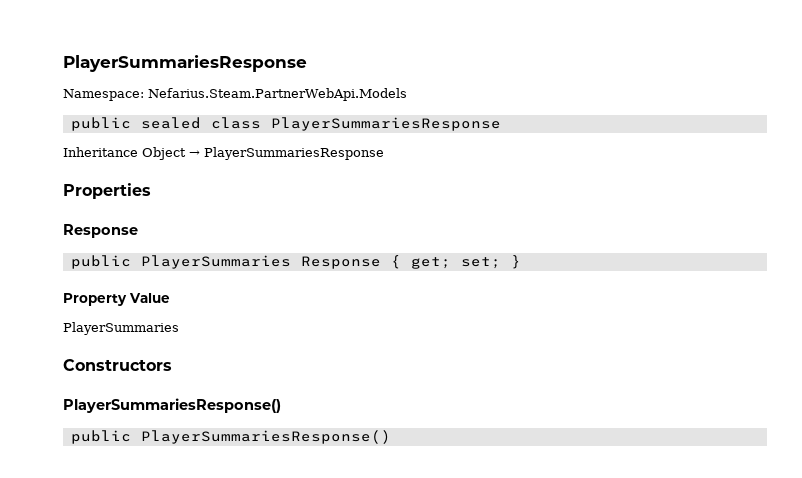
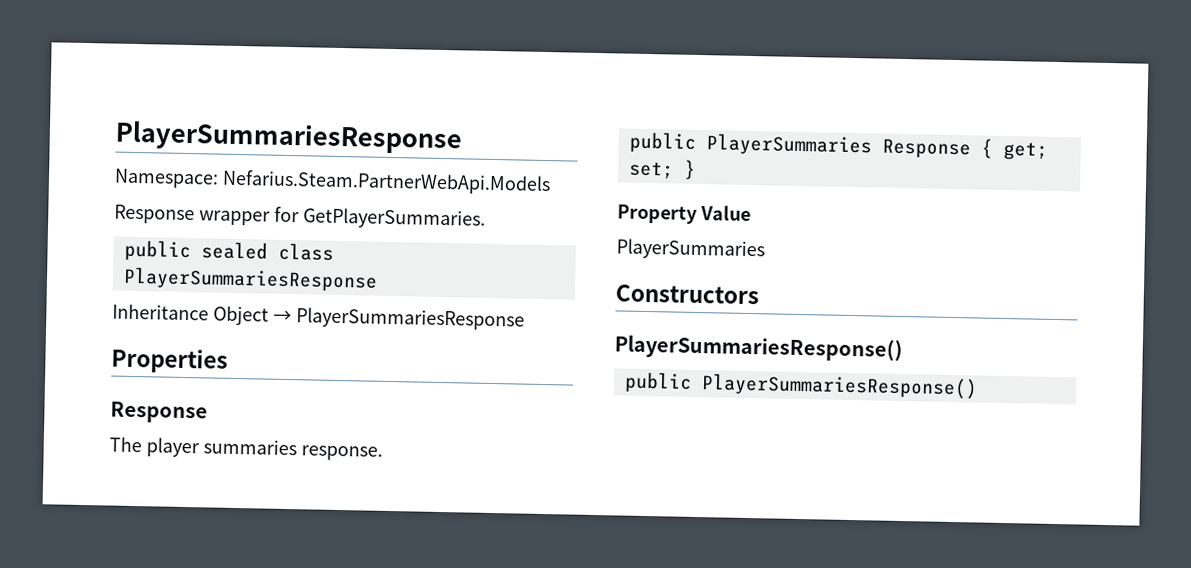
+ Response wrapper for GetPlayerSummaries.
+ The player summaries response.

